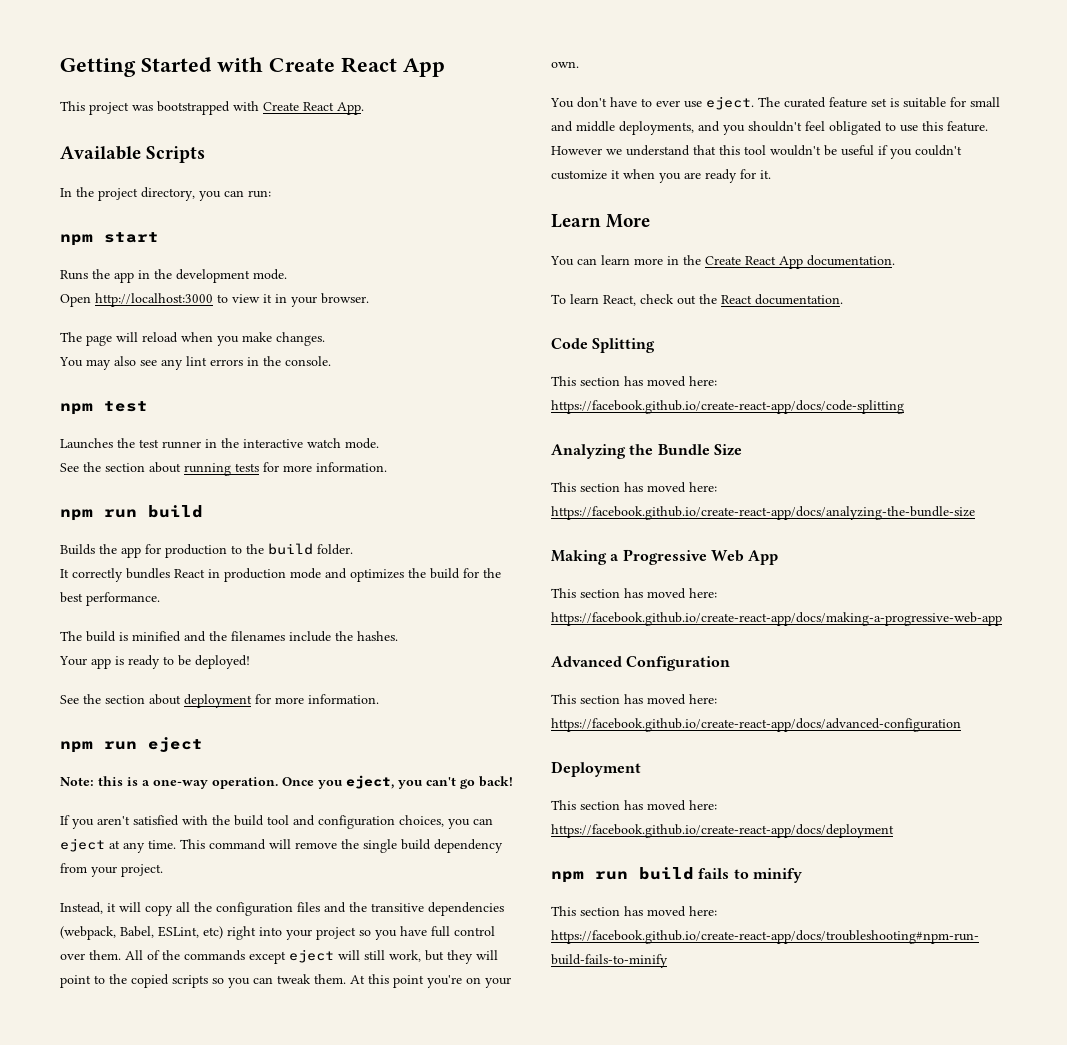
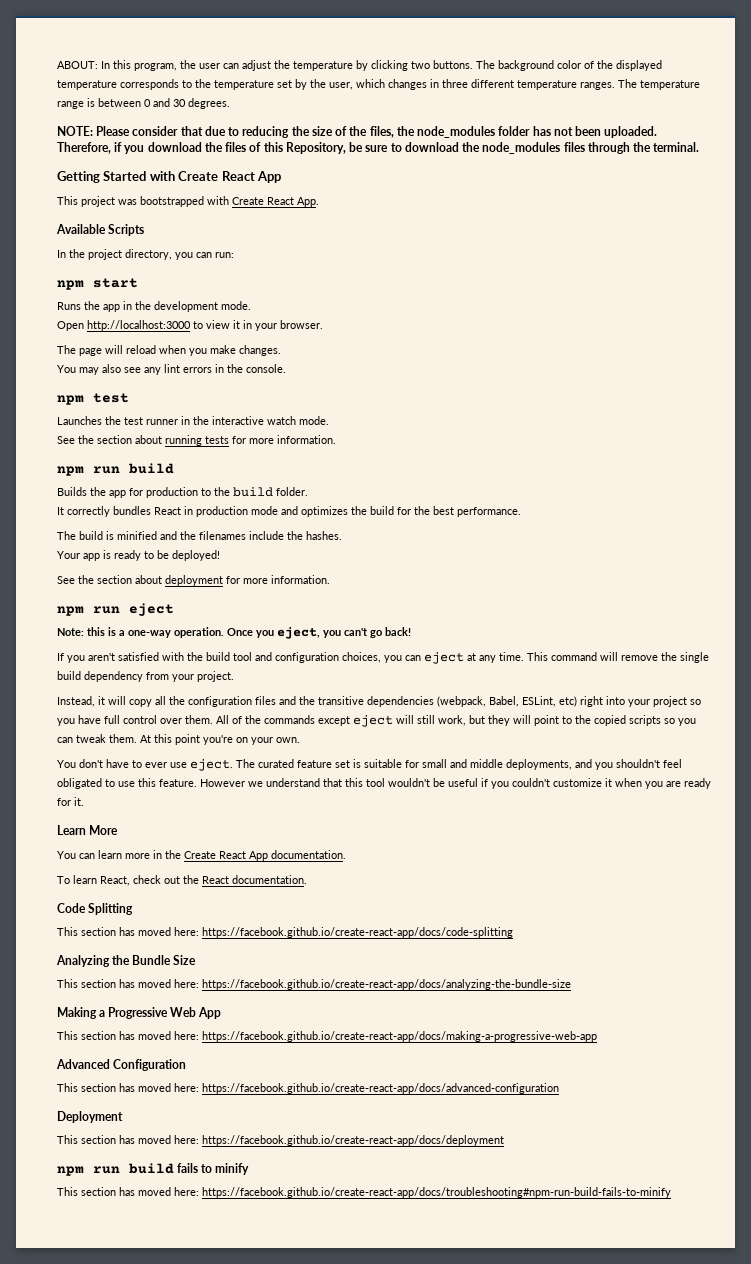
+ ABOUT: In this program, the user can adjust the temperature by clicking two buttons. The background color of the displayed temperature corresponds to the temperature set by the user, which changes in three different temperature ranges. The temperature range is between 0 and 30 degrees.
+ NOTE: Please consider that due to reducing the size of the files, the node_modules folder has not been uploaded. Therefore, if you download the files of this Repository, be sure to download the node_modules files through the terminal.

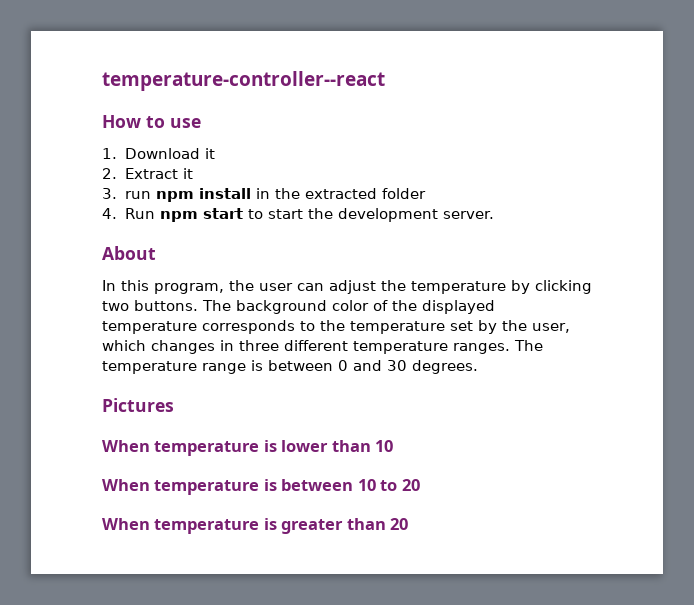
- ABOUT: In this program, the user can adjust the temperature by clicking two buttons.
+ temperature-controller--react
+ How to use
+ 1. Download it
+ 2. Extract it
+ 3. run npm install in the extracted folder
+ 4. Run npm start to start the development server.
+ About
+ In this program, the user can adjust the temperature by clicking two buttons.
- NOTE: Please consider that due to reducing the size of the files, the node_modules folder has not been uploaded. Therefore, if you download the files of this Repository, be sure to download the node_modules files through the terminal.
- Getting Started with Create React App
- This project was bootstrapped with Create React App.
- Available Scripts
- In the project directory, you can run:
- npm start
- Runs the app in the development mode.
- Open http://localhost:3000 to view it in your browser.
- The page will reload when you make changes.
- You may also see any lint errors in the console.
- npm test
- Launches the test runner in the interactive watch mode.
- See the section about running tests for more information.
- npm run build
- Builds the app for production to the build folder.
- It correctly bundles React in production mode and optimizes the build for the best performance.
- The build is minified and the filenames include the hashes.
- Your app is ready to be deployed!
- See the section about deployment for more information.
- npm run eject
- Note: this is a one-way operation. Once you eject, you can't go back!
- If you aren't satisfied with the build tool and configuration choices, you can eject at any time. This command will remove the single build dependency from your project.
- Instead, it will copy all the configuration files and the transitive dependencies (webpack, Babel, ESLint, etc) right into your project so you have full control over them. All of the commands except eject will still work, but they will point to the copied scripts so you can tweak them. At this point you're on your own.
- You don't have to ever use eject. The curated feature set is suitable for small and middle deployments, and you shouldn't feel obligated to use this feature. However we understand that this tool wouldn't be useful if you couldn't customize it when you are ready for it.
- Learn More
- You can learn more in the Create React App documentation.
- To learn React, check out the React documentation.
- Code Splitting
- This section has moved here: https://facebook.github.io/create-react-app/docs/code-splitting
- Analyzing the Bundle Size
- This section has moved here: https://facebook.github.io/create-react-app/docs/analyzing-the-bundle-size
- Making a Progressive Web App
- This section has moved here: https://facebook.github.io/create-react-app/docs/making-a-progressive-web-app
- Advanced Configuration
- This section has moved here: https://facebook.github.io/create-react-app/docs/advanced-configuration
- Deployment
- This section has moved here: https://facebook.github.io/create-react-app/docs/deployment
- npm run build fails to minify
- This section has moved here: https://facebook.github.io/create-react-app/docs/troubleshooting#npm-run-build-fails-to-minify
+ Pictures
+ When temperature is lower than 10
+ When temperature is between 10 to 20
+ When temperature is greater than 20

